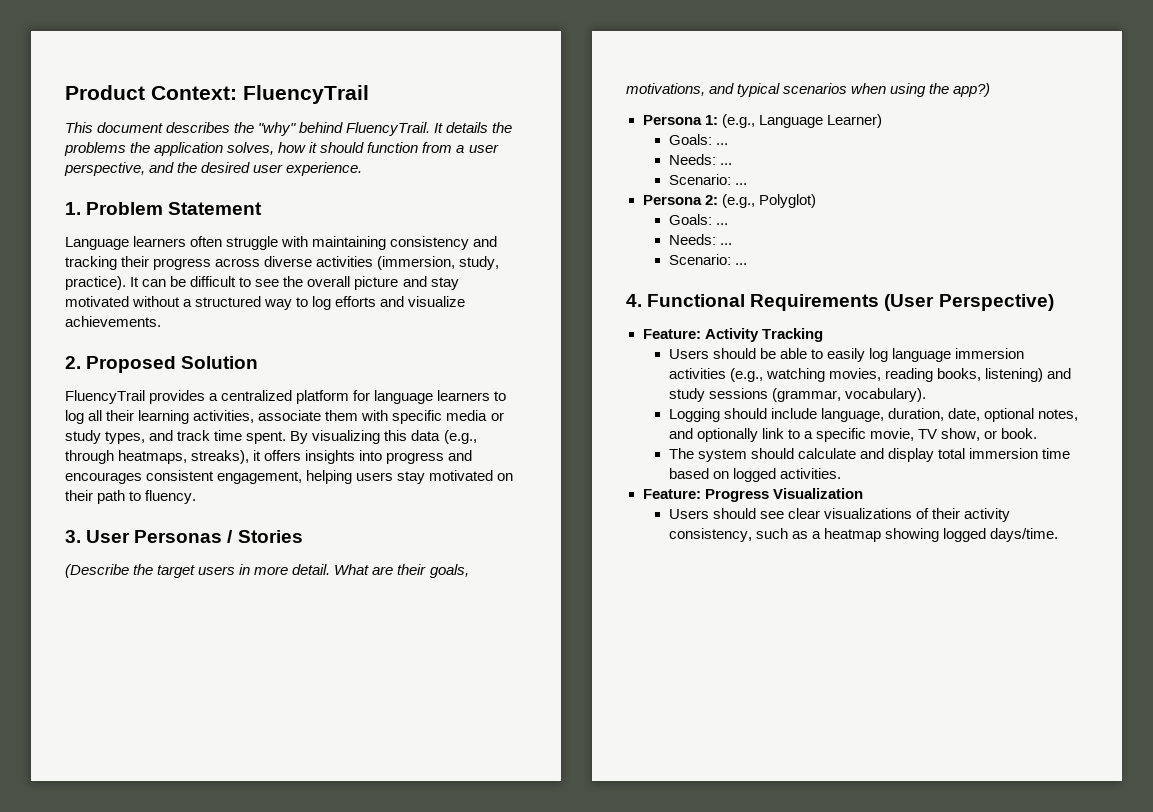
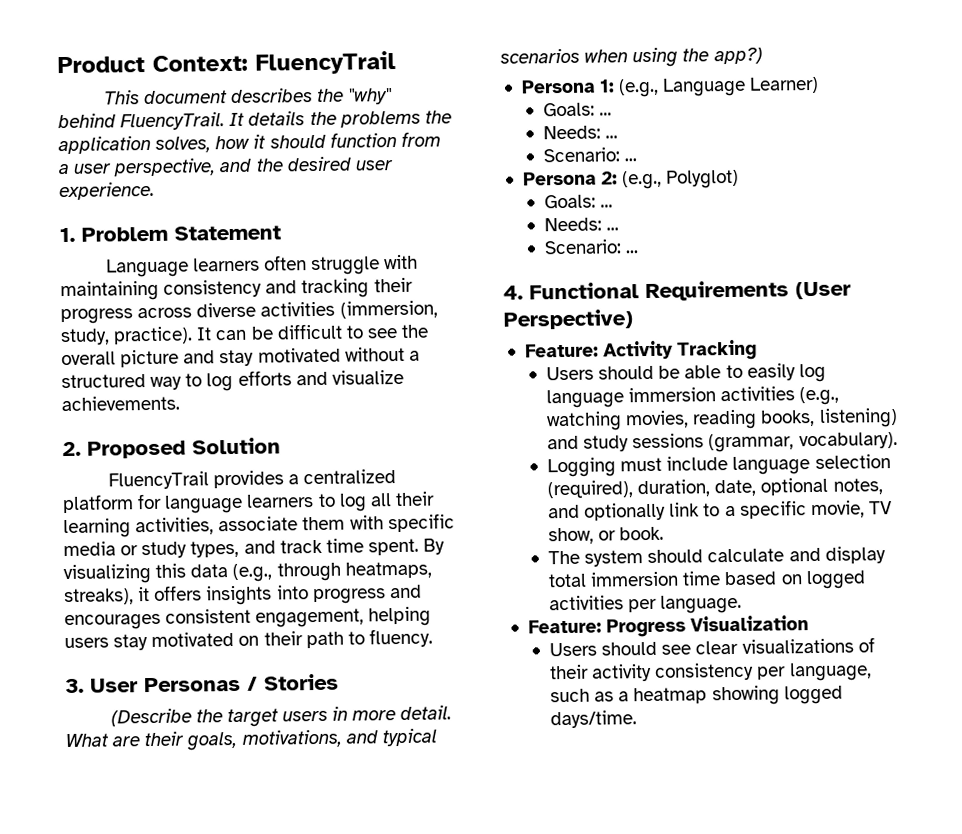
- Logging should include language, duration, date, optional notes, and optionally link to a specific movie, TV show, or book.
+ Logging must include language selection (required), duration, date, optional notes, and optionally link to a specific movie, TV show, or book.
- The system should calculate and display total immersion time based on logged activities.
+ The system should calculate and display total immersion time based on logged activities per language.
- Users should see clear visualizations of their activity consistency, such as a heatmap showing logged days/time.
+ Users should see clear visualizations of their activity consistency per language, such as a heatmap showing logged days/time.

